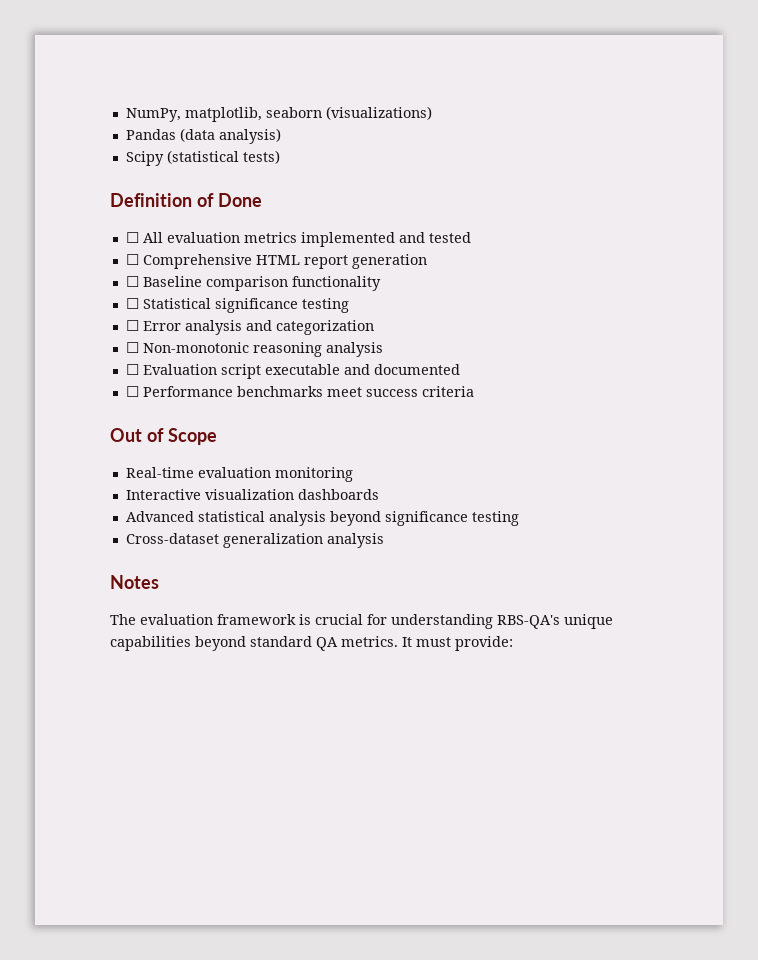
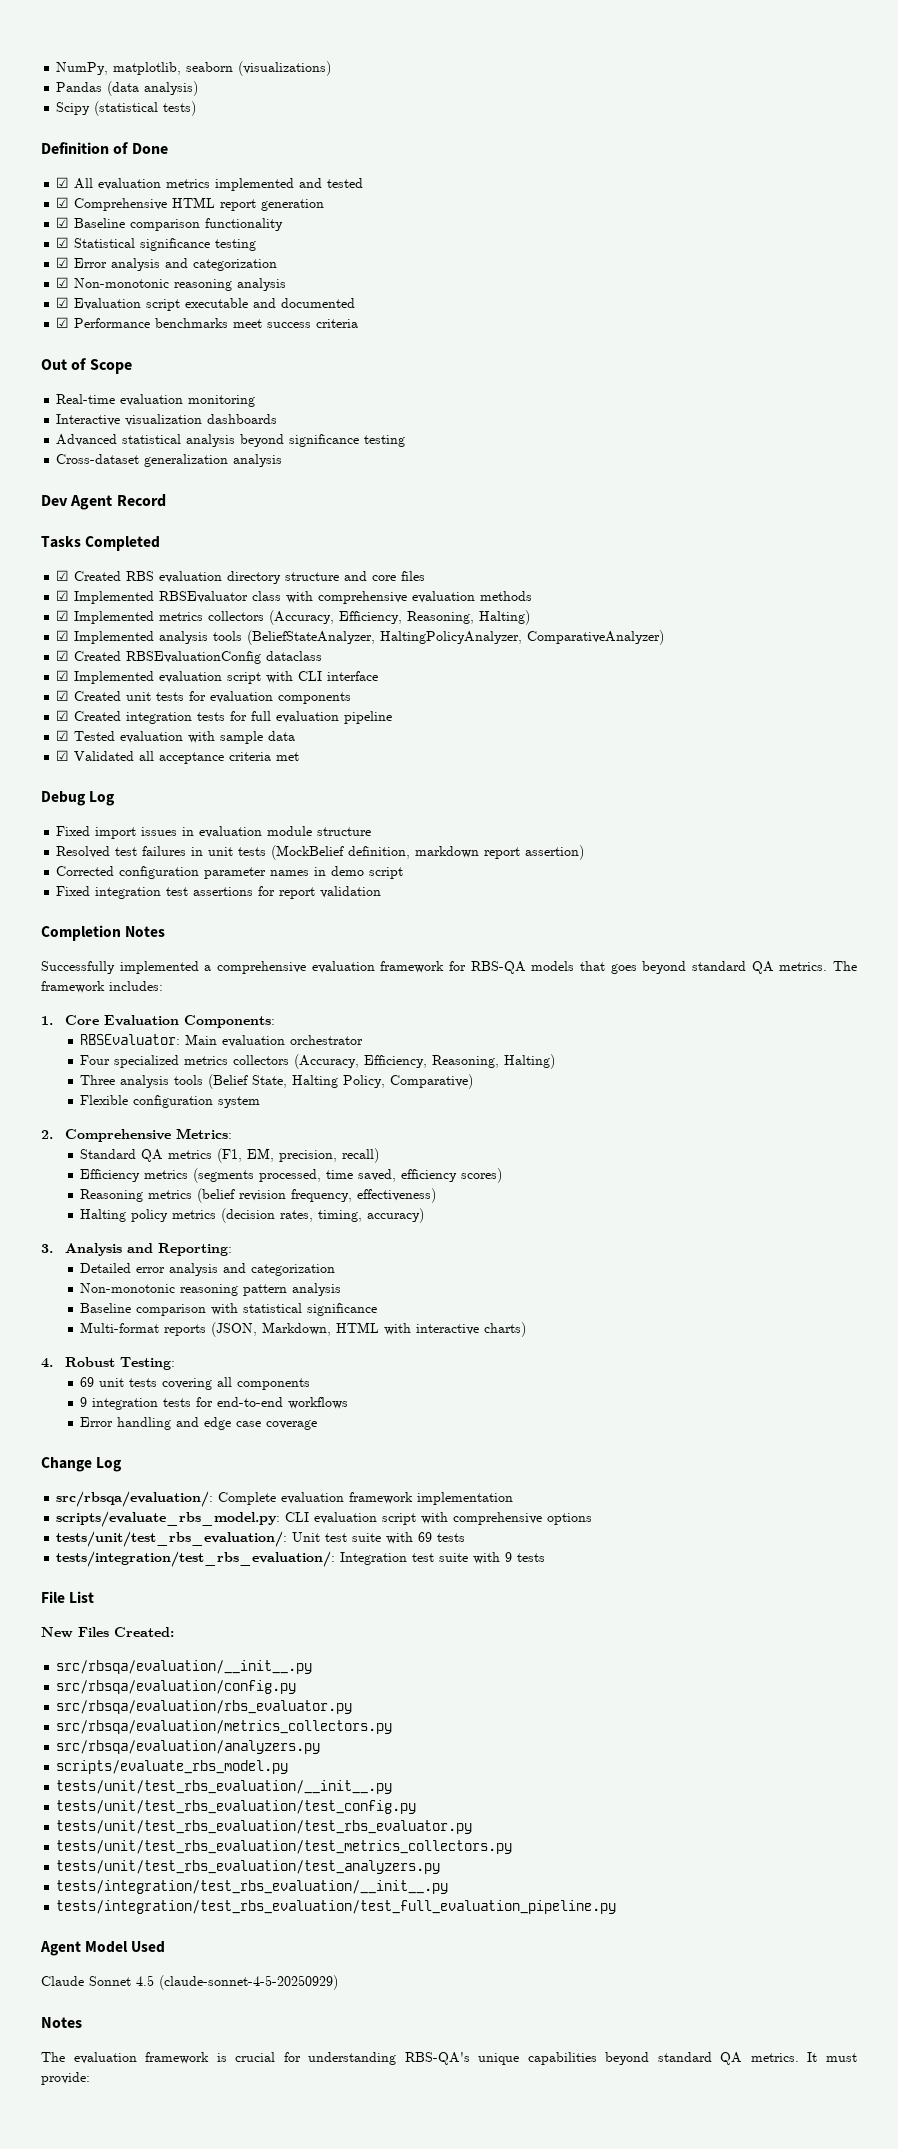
- ☐ All evaluation metrics implemented and tested
+ ☑ All evaluation metrics implemented and tested
- ☐ Comprehensive HTML report generation
+ ☑ Comprehensive HTML report generation
- ☐ Baseline comparison functionality
+ ☑ Baseline comparison functionality
- ☐ Statistical significance testing
+ ☑ Statistical significance testing
- ☐ Error analysis and categorization
+ ☑ Error analysis and categorization
- ☐ Non-monotonic reasoning analysis
+ ☑ Non-monotonic reasoning analysis
- ☐ Evaluation script executable and documented
+ ☑ Evaluation script executable and documented
- ☐ Performance benchmarks meet success criteria
+ ☑ Performance benchmarks meet success criteria
+ Dev Agent Record
+ Tasks Completed
+ ☑ Created RBS evaluation directory structure and core files
+ ☑ Implemented RBSEvaluator class with comprehensive evaluation methods
+ ☑ Implemented metrics collectors (Accuracy, Efficiency, Reasoning, Halting)
+ ☑ Implemented analysis tools (BeliefStateAnalyzer, HaltingPolicyAnalyzer, ComparativeAnalyzer)
+ ☑ Created RBSEvaluationConfig dataclass
+ ☑ Implemented evaluation script with CLI interface
+ ☑ Created unit tests for evaluation components
+ ☑ Created integration tests for full evaluation pipeline
+ ☑ Tested evaluation with sample data
+ ☑ Validated all acceptance criteria met
+ Debug Log
+ Fixed import issues in evaluation module structure
+ Resolved test failures in unit tests (MockBelief definition, markdown report assertion)
+ Corrected configuration parameter names in demo script
+ Fixed integration test assertions for report validation
+ Completion Notes
+ Successfully implemented a comprehensive evaluation framework for RBS-QA models that goes beyond standard QA metrics. The framework includes:
+ 1. Core Evaluation Components:
+ RBSEvaluator: Main evaluation orchestrator
+ Four specialized metrics collectors (Accuracy, Efficiency, Reasoning, Halting)
+ Three analysis tools (Belief State, Halting Policy, Comparative)
+ Flexible configuration system
+ 2. Comprehensive Metrics:
+ Standard QA metrics (F1, EM, precision, recall)
+ Efficiency metrics (segments processed, time saved, efficiency scores)
+ Reasoning metrics (belief revision frequency, effectiveness)
+ Halting policy metrics (decision rates, timing, accuracy)
+ 3. Analysis and Reporting:
+ Detailed error analysis and categorization
+ Non-monotonic reasoning pattern analysis
+ Baseline comparison with statistical significance
+ Multi-format reports (JSON, Markdown, HTML with interactive charts)
+ 4. Robust Testing:
+ 69 unit tests covering all components
+ 9 integration tests for end-to-end workflows
+ Error handling and edge case coverage
+ Change Log
+ src/rbsqa/evaluation/: Complete evaluation framework implementation
+ scripts/evaluate_rbs_model.py: CLI evaluation script with comprehensive options
+ tests/unit/test_rbs_evaluation/: Unit test suite with 69 tests
+ tests/integration/test_rbs_evaluation/: Integration test suite with 9 tests
+ File List
+ New Files Created:
+ src/rbsqa/evaluation/__init__.py
+ src/rbsqa/evaluation/config.py
+ src/rbsqa/evaluation/rbs_evaluator.py
+ src/rbsqa/evaluation/metrics_collectors.py
+ src/rbsqa/evaluation/analyzers.py
+ scripts/evaluate_rbs_model.py
+ tests/unit/test_rbs_evaluation/__init__.py
+ tests/unit/test_rbs_evaluation/test_config.py
+ tests/unit/test_rbs_evaluation/test_rbs_evaluator.py
+ tests/unit/test_rbs_evaluation/test_metrics_collectors.py
+ tests/unit/test_rbs_evaluation/test_analyzers.py
+ tests/integration/test_rbs_evaluation/__init__.py
+ tests/integration/test_rbs_evaluation/test_full_evaluation_pipeline.py
+ Agent Model Used
+ Claude Sonnet 4.5 (claude-sonnet-4-5-20250929)

